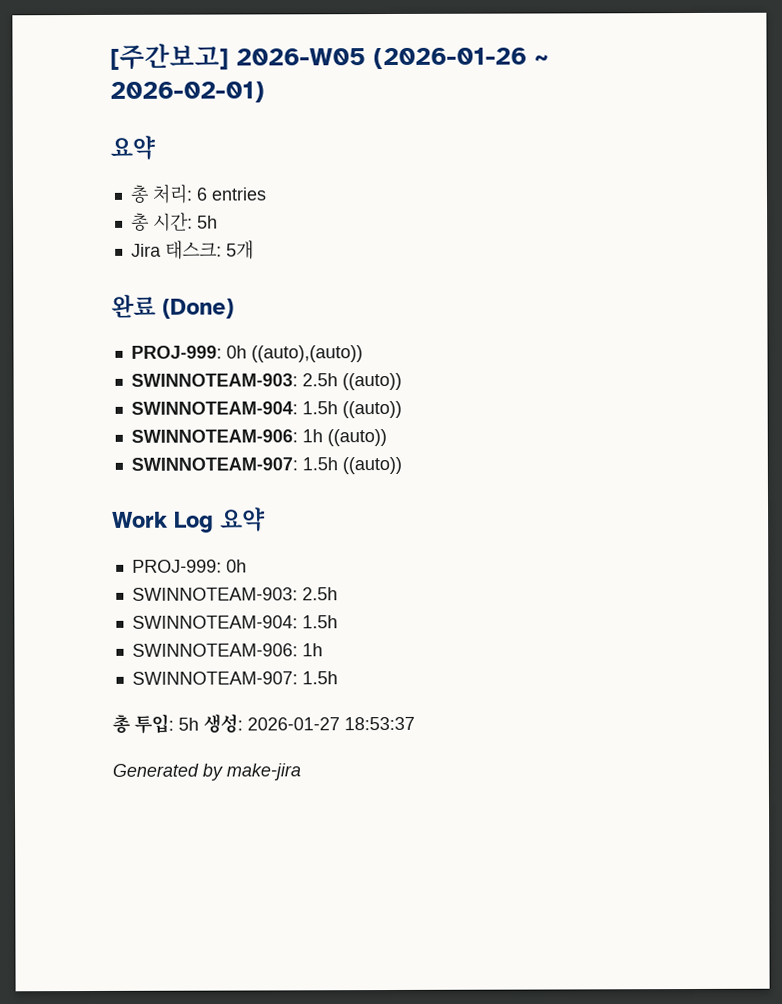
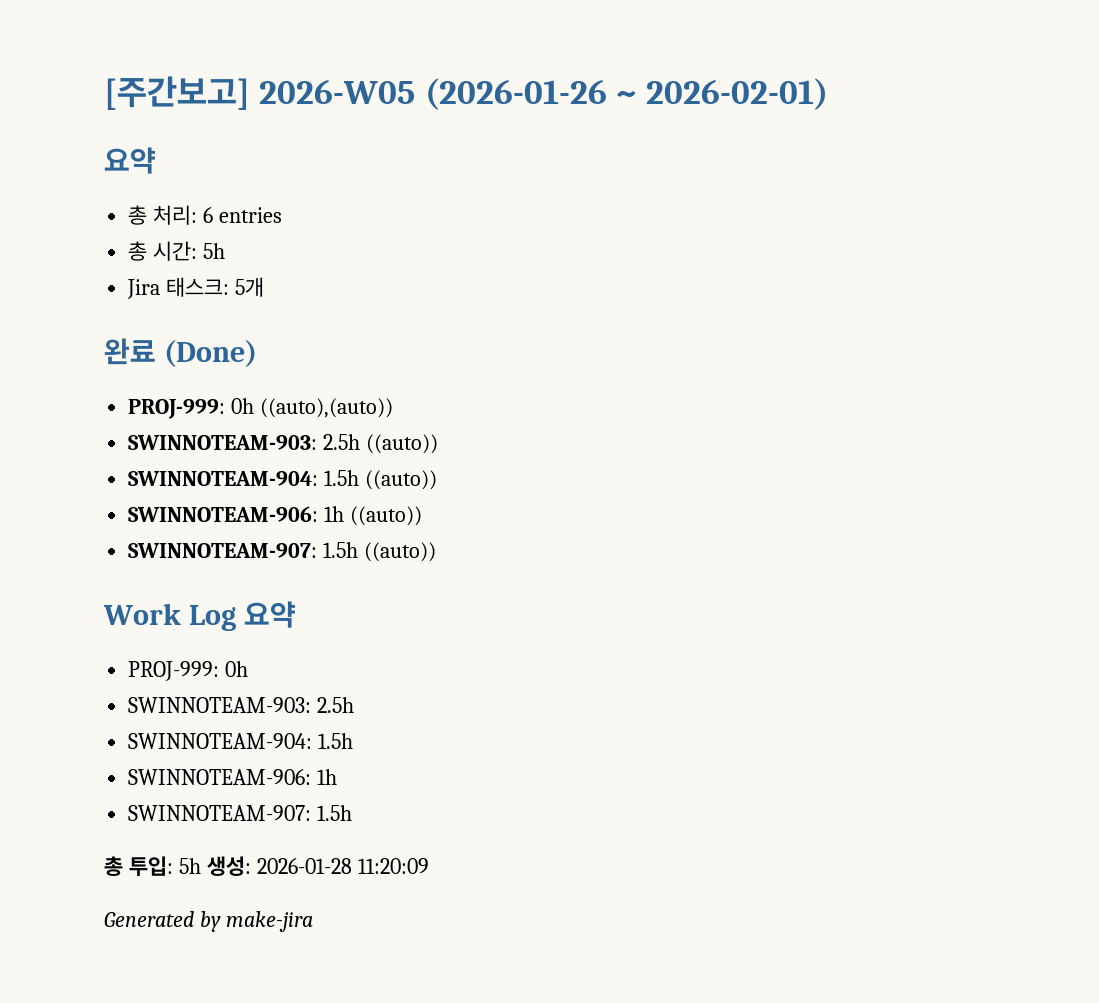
- 총 투입: 5h 생성: 2026-01-27 18:53:37
+ 총 투입: 5h 생성: 2026-01-28 11:20:09

